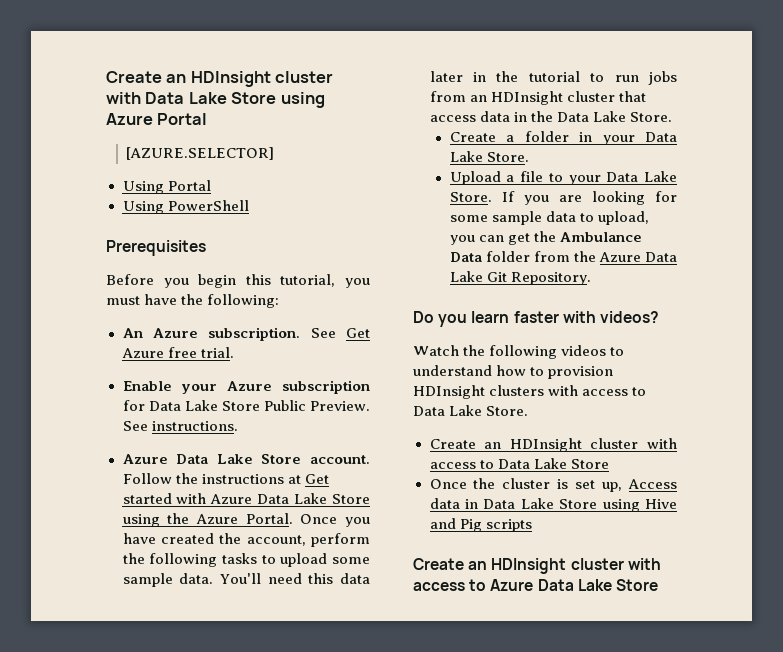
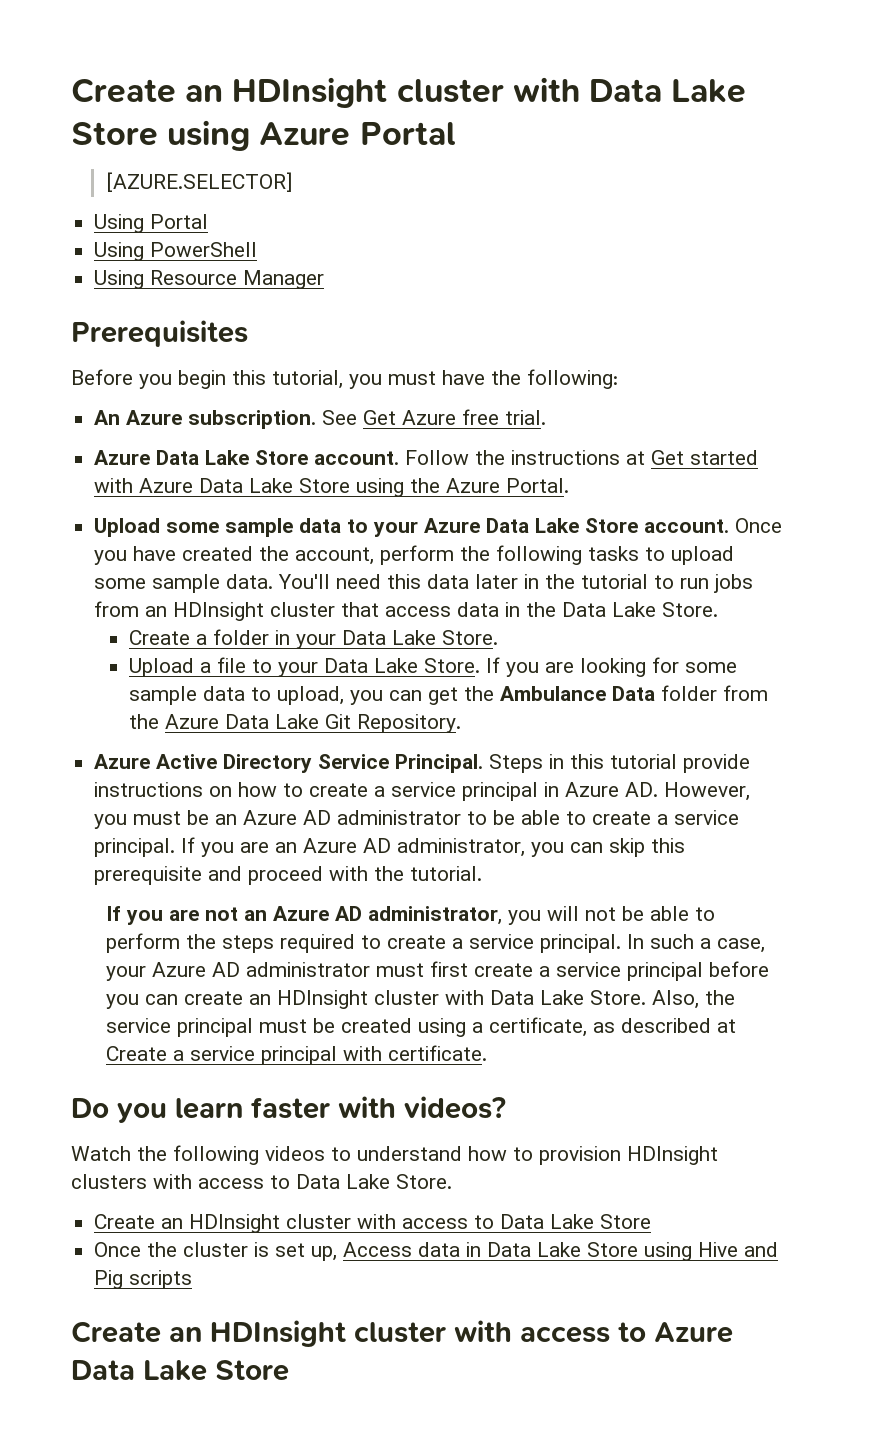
+ Using Resource Manager
- Enable your Azure subscription for Data Lake Store Public Preview. See instructions.
- Follow the instructions at Get started with Azure Data Lake Store using the Azure Portal. Once you have created the account, perform the following tasks to upload some sample data.
+ Follow the instructions at Get started with Azure Data Lake Store using the Azure Portal.
+ Upload some sample data to your Azure Data Lake Store account. Once you have created the account, perform the following tasks to upload some sample data.
+ Azure Active Directory Service Principal. Steps in this tutorial provide instructions on how to create a service principal in Azure AD. However, you must be an Azure AD administrator to be able to create a service principal. If you are an Azure AD administrator, you can skip this prerequisite and proceed with the tutorial.
+ If you are not an Azure AD administrator, you will not be able to perform the steps required to create a service principal. In such a case, your Azure AD administrator must first create a service principal before you can create an HDInsight cluster with Data Lake Store. Also, the service principal must be created using a certificate, as described at Create a service principal with certificate.

